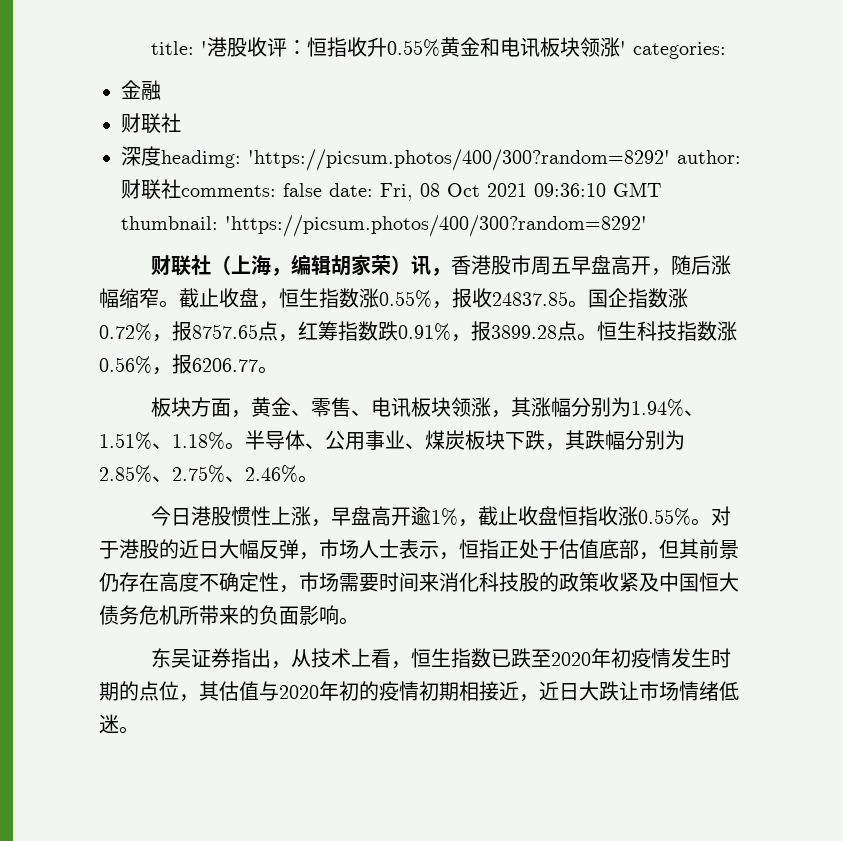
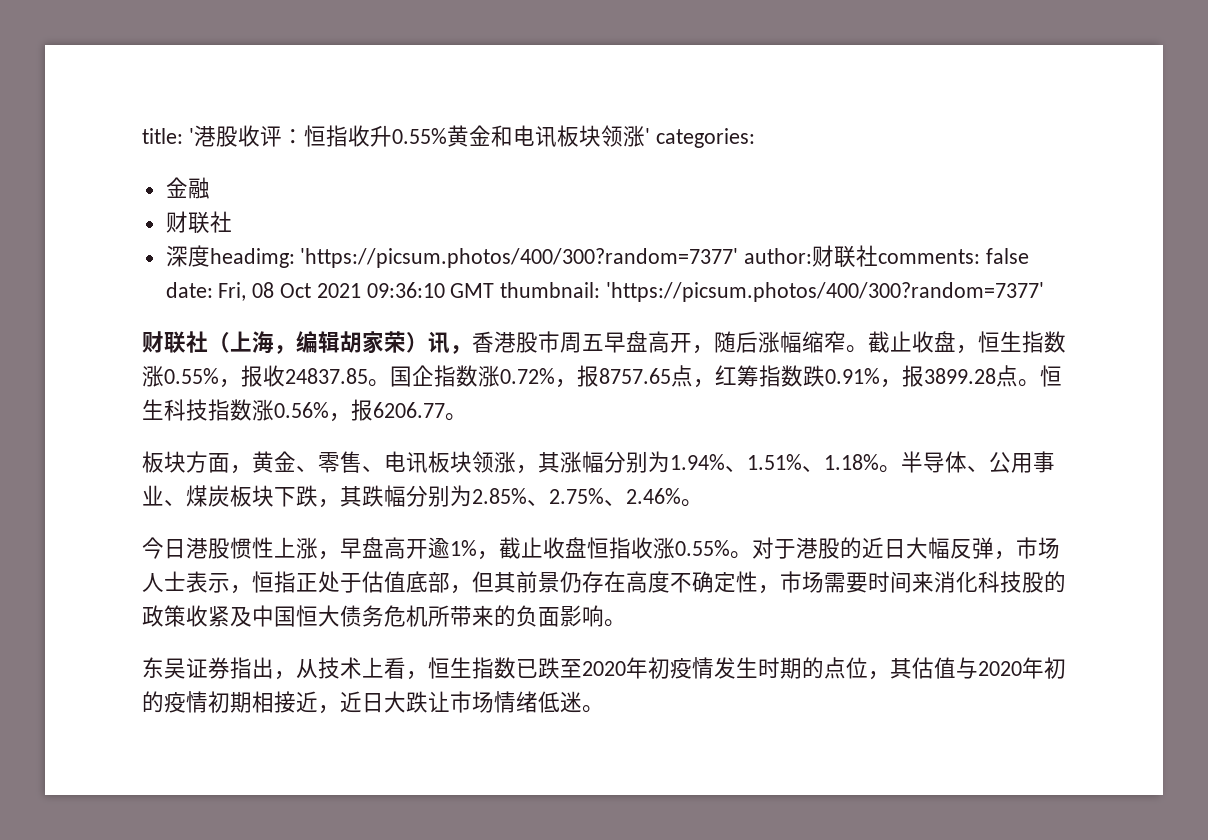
- 深度headimg: 'https://picsum.photos/400/300?random=8292' author:财联社comments: false date: Fri, 08 Oct 2021 09:36:10 GMT thumbnail: 'https://picsum.photos/400/300?random=8292'
+ 深度headimg: 'https://picsum.photos/400/300?random=7377' author:财联社comments: false date: Fri, 08 Oct 2021 09:36:10 GMT thumbnail: 'https://picsum.photos/400/300?random=7377'

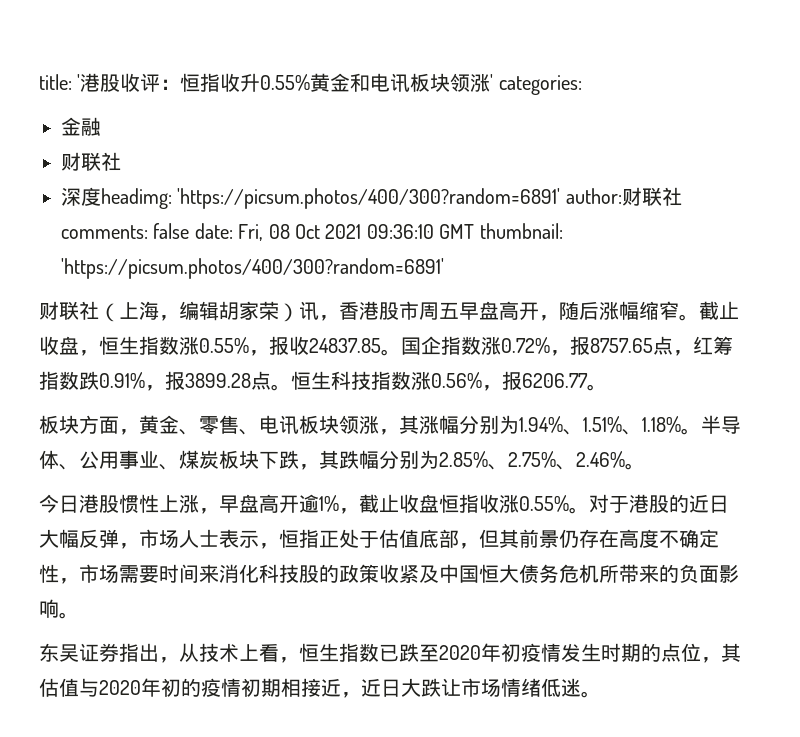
- 深度headimg: 'https://picsum.photos/400/300?random=7377' author:财联社comments: false date: Fri, 08 Oct 2021 09:36:10 GMT thumbnail: 'https://picsum.photos/400/300?random=7377'
+ 深度headimg: 'https://picsum.photos/400/300?random=6891' author:财联社comments: false date: Fri, 08 Oct 2021 09:36:10 GMT thumbnail: 'https://picsum.photos/400/300?random=6891'

